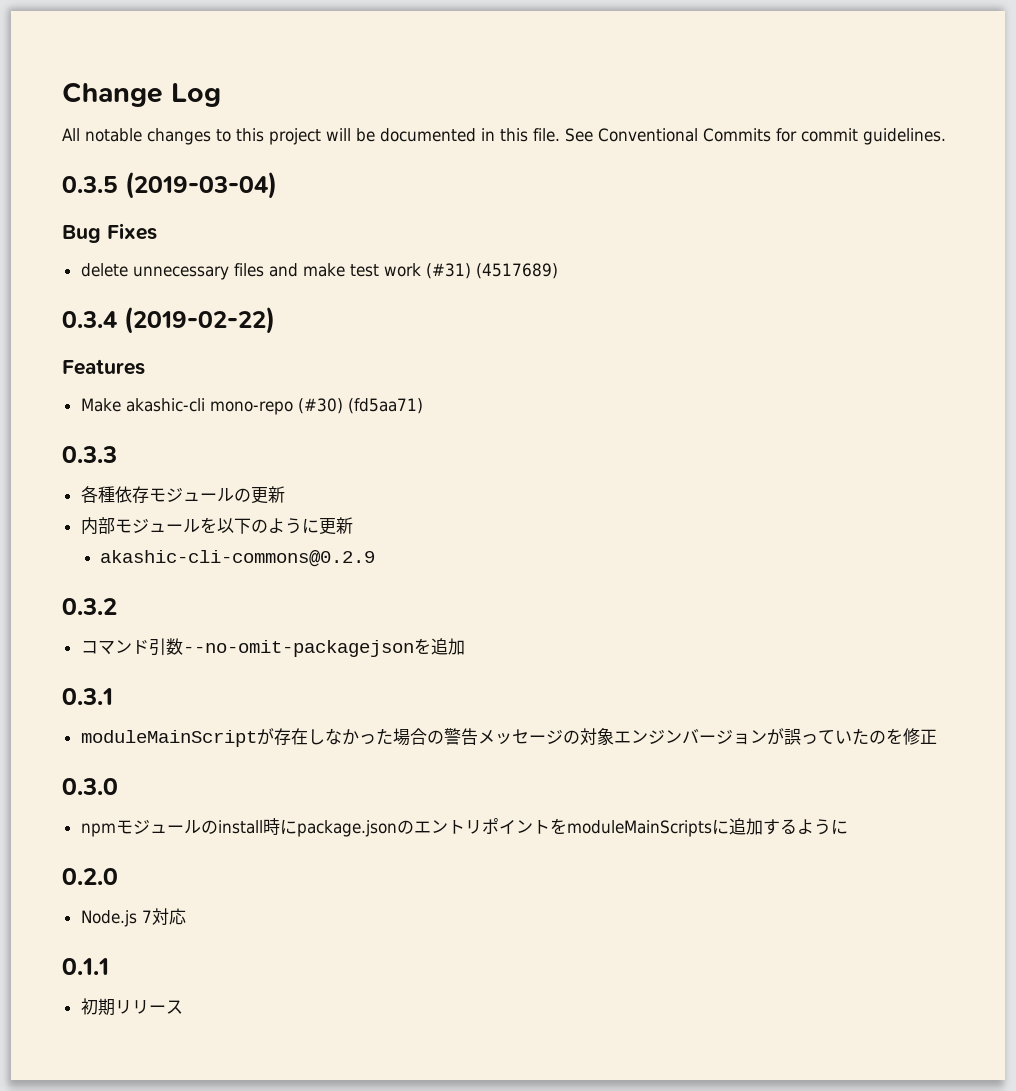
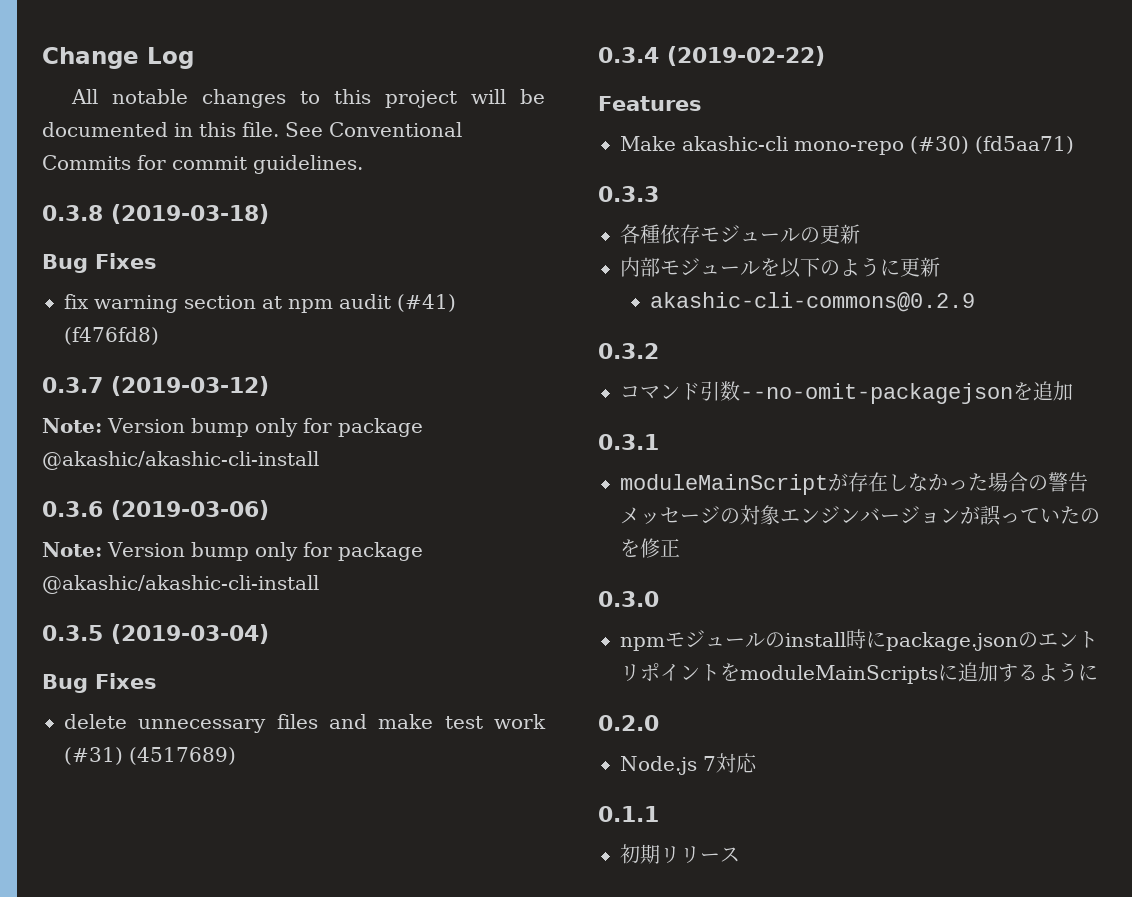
+ 0.3.8 (2019-03-18)
+ Bug Fixes
+ fix warning section at npm audit (#41) (f476fd8)
+ 0.3.7 (2019-03-12)
+ Note: Version bump only for package @akashic/akashic-cli-install
+ 0.3.6 (2019-03-06)
+ Note: Version bump only for package @akashic/akashic-cli-install

